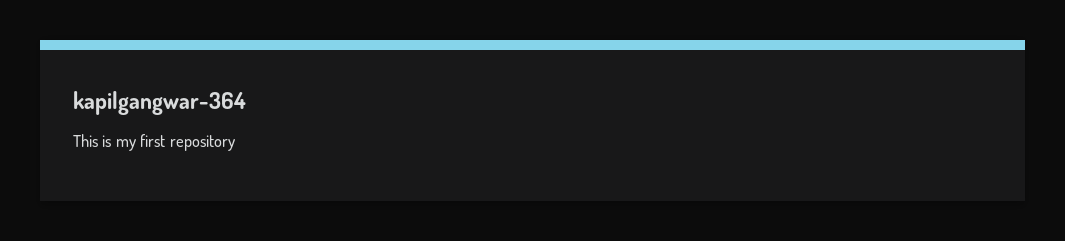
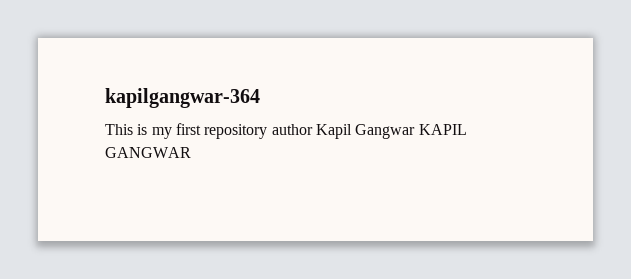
- This is my first repository
+ This is my first repository author Kapil Gangwar KAPIL GANGWAR

